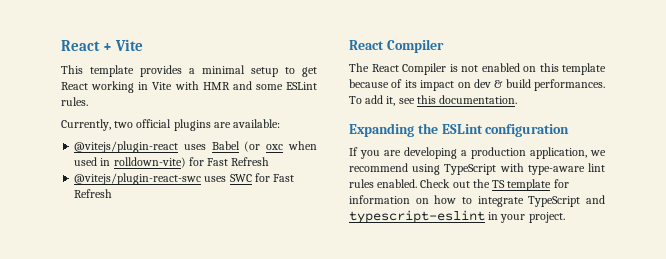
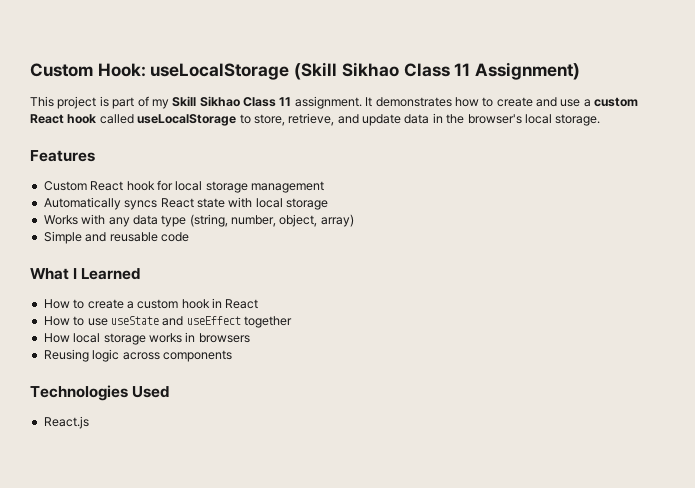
- React + Vite
- This template provides a minimal setup to get React working in Vite with HMR and some ESLint rules.
- Currently, two official plugins are available:
- @vitejs/plugin-react uses Babel (or oxc when used in rolldown-vite) for Fast Refresh
- @vitejs/plugin-react-swc uses SWC for Fast Refresh
- React Compiler
- The React Compiler is not enabled on this template because of its impact on dev & build performances. To add it, see this documentation.
- Expanding the ESLint configuration
- If you are developing a production application, we recommend using TypeScript with type-aware lint rules enabled. Check out the TS template for information on how to integrate TypeScript and typescript-eslint in your project.
+ Custom Hook: useLocalStorage (Skill Sikhao Class 11 Assignment)
+ This project is part of my Skill Sikhao Class 11 assignment. It demonstrates how to create and use a custom React hook called useLocalStorage to store, retrieve, and update data in the browser's local storage.
+ Features
+ Custom React hook for local storage management
+ Automatically syncs React state with local storage
+ Works with any data type (string, number, object, array)
+ Simple and reusable code
+ What I Learned
+ How to create a custom hook in React
+ How to use useState and useEffect together
+ How local storage works in browsers
+ Reusing logic across components
+ Technologies Used
+ React.js

